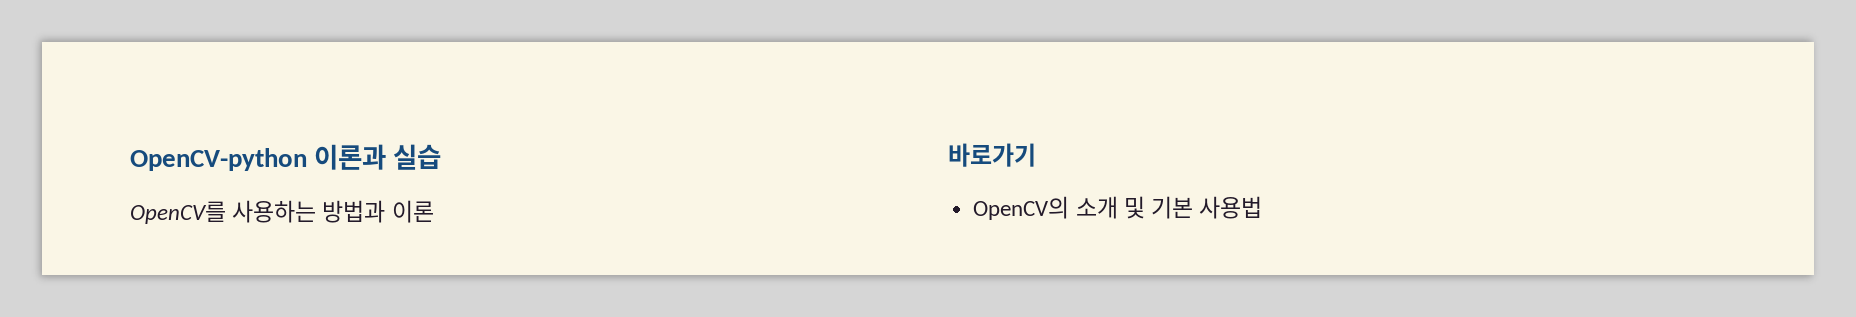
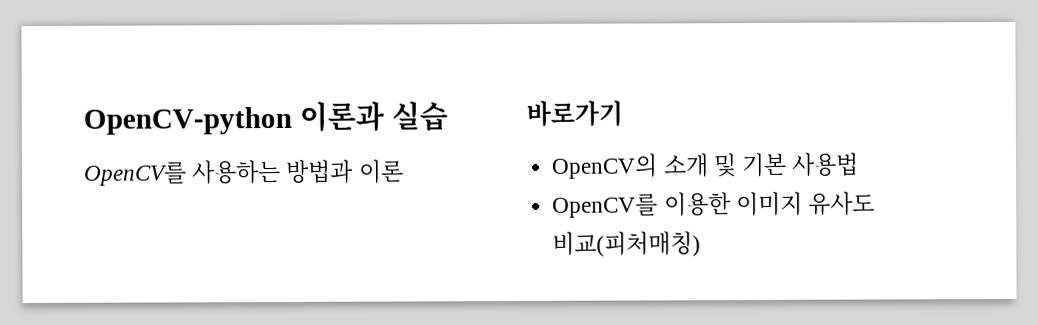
+ OpenCV를 이용한 이미지 유사도 비교(피처매칭)

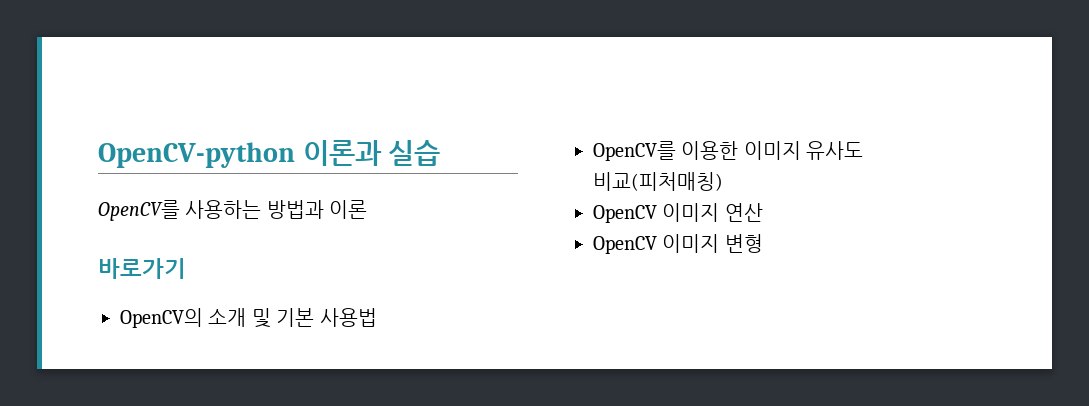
+ OpenCV 이미지 연산
+ OpenCV 이미지 변형

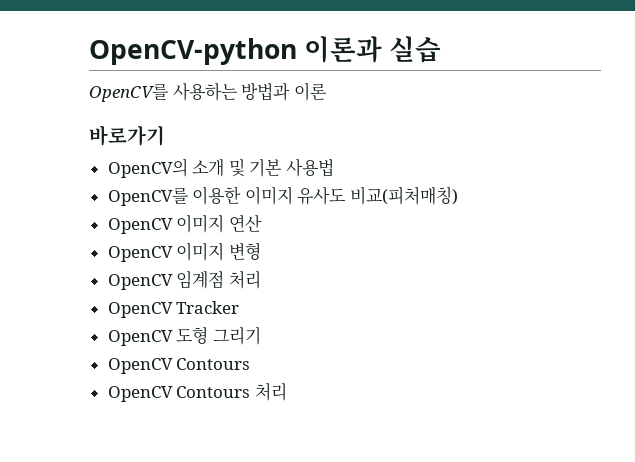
+ OpenCV 임계점 처리
+ OpenCV Tracker
+ OpenCV 도형 그리기
+ OpenCV Contours
+ OpenCV Contours 처리

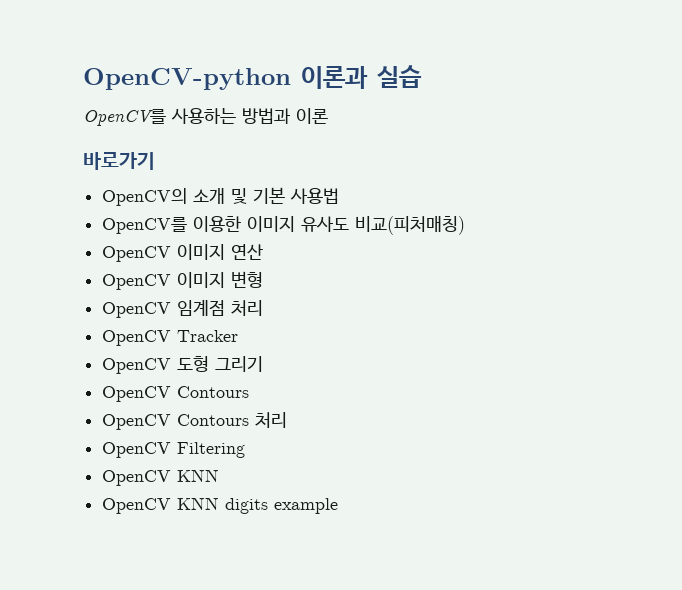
+ OpenCV Filtering
+ OpenCV KNN
+ OpenCV KNN digits example

